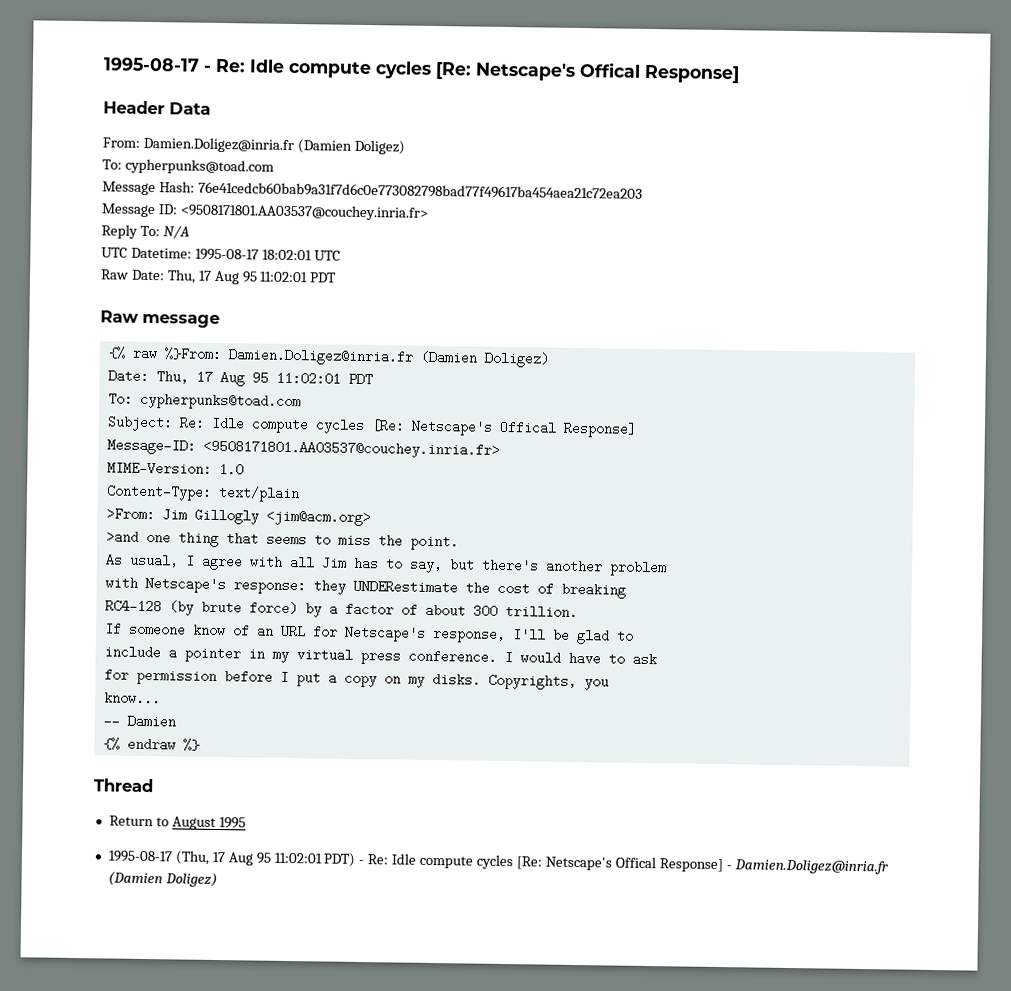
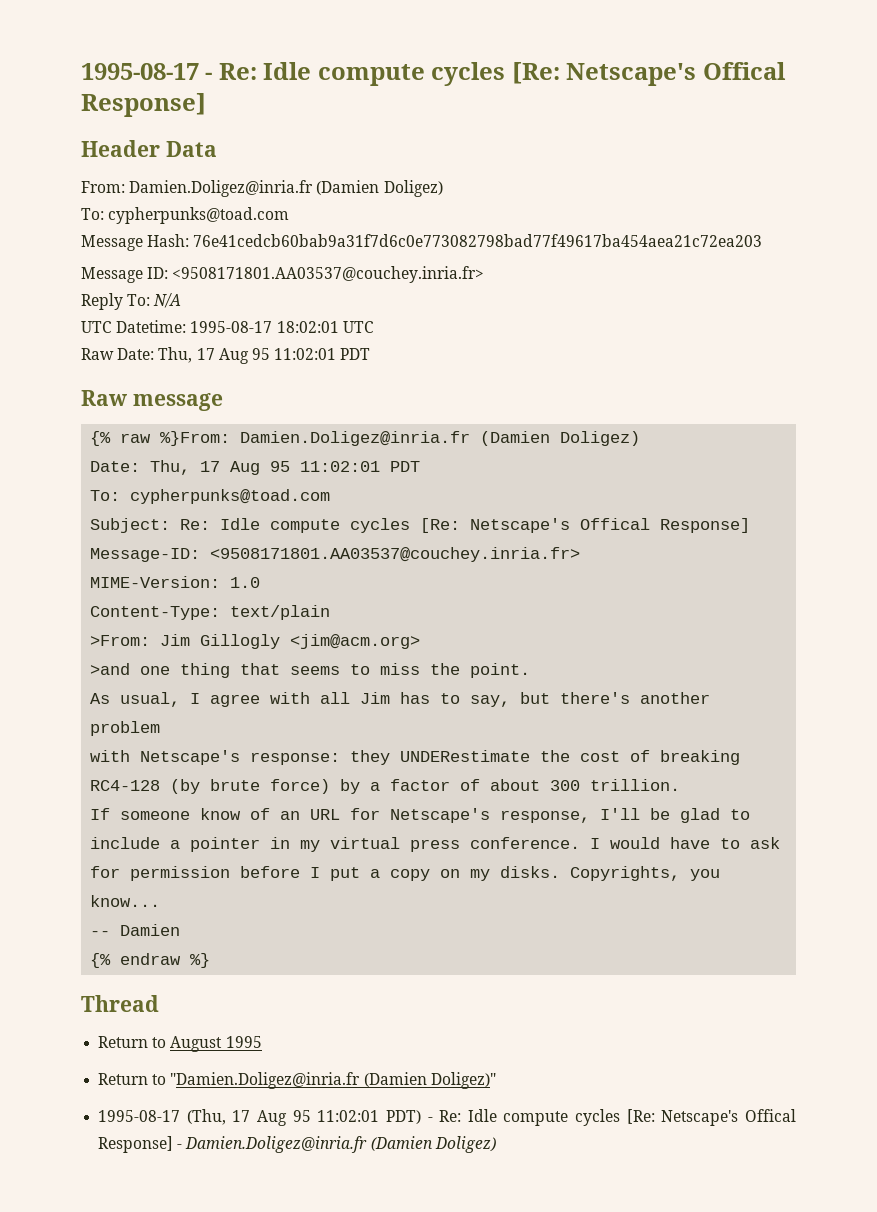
+ Return to "Damien.Doligez@inria.fr (Damien Doligez)"

